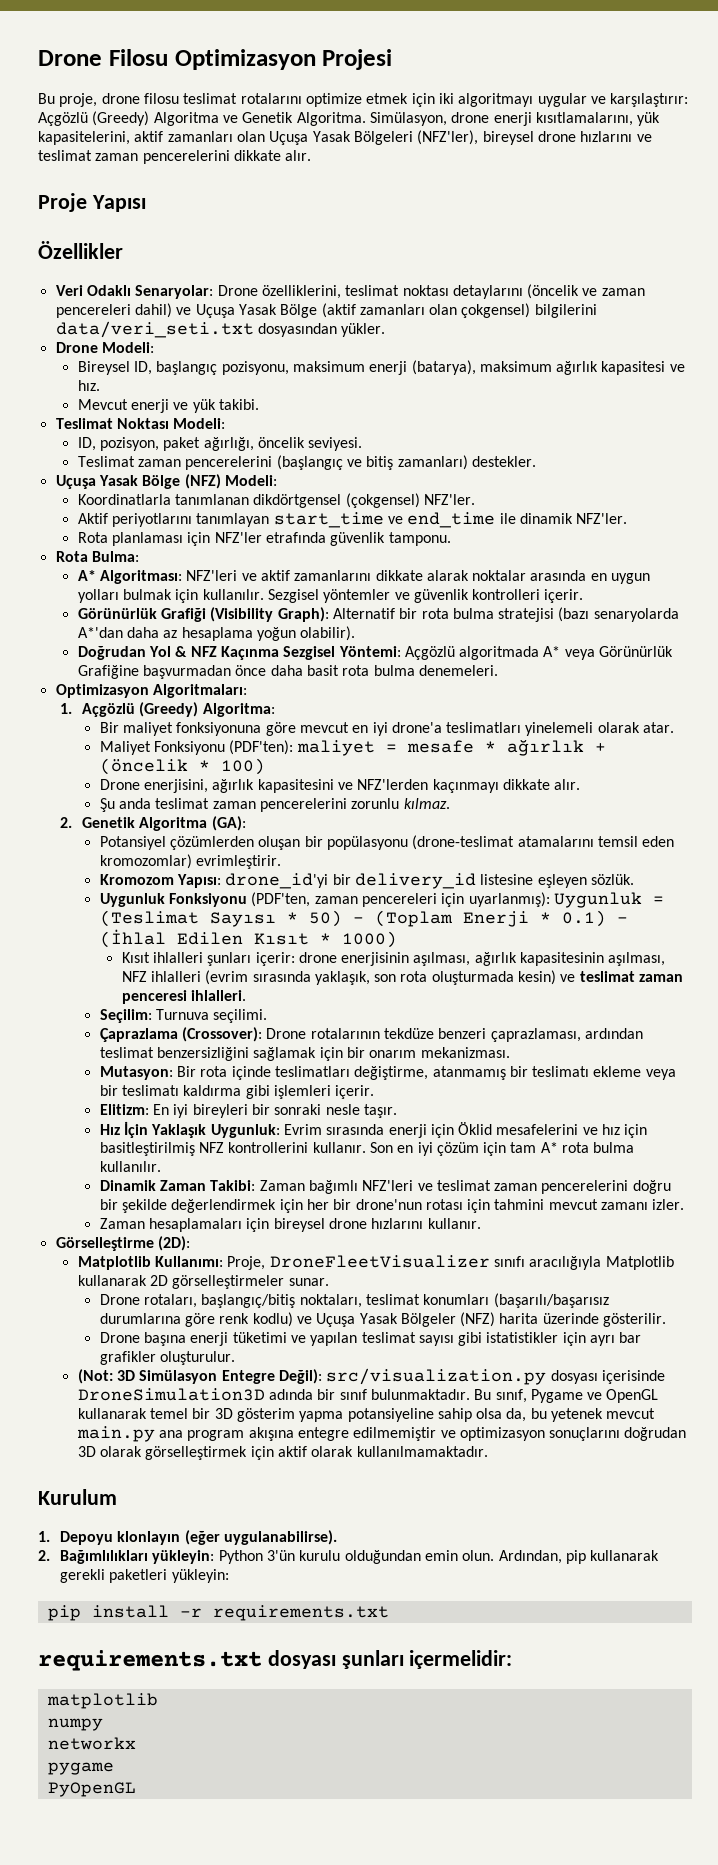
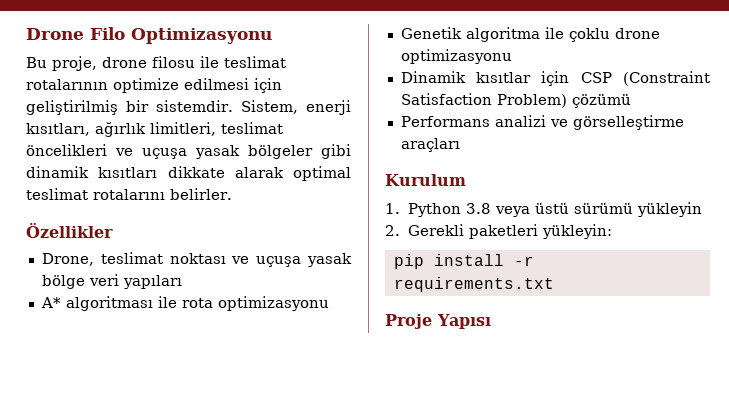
- Drone Filosu Optimizasyon Projesi
+ Drone Filo Optimizasyonu
- Bu proje, drone filosu teslimat rotalarını optimize etmek için iki algoritmayı uygular ve karşılaştırır: Açgözlü (Greedy) Algoritma ve Genetik Algoritma. Simülasyon, drone enerji kısıtlamalarını, yük kapasitelerini, aktif zamanları olan Uçuşa Yasak Bölgeleri (NFZ'ler), bireysel drone hızlarını ve teslimat zaman pencerelerini dikkate alır.
- Proje Yapısı
+ Bu proje, drone filosu ile teslimat rotalarının optimize edilmesi için geliştirilmiş bir sistemdir. Sistem, enerji kısıtları, ağırlık limitleri, teslimat öncelikleri ve uçuşa yasak bölgeler gibi dinamik kısıtları dikkate alarak optimal teslimat rotalarını belirler.
  Özellikler
- Veri Odaklı Senaryolar: Drone özelliklerini, teslimat noktası detaylarını (öncelik ve zaman pencereleri dahil) ve Uçuşa Yasak Bölge (aktif zamanları olan çokgensel) bilgilerini data/veri_seti.txt dosyasından yükler.
- Drone Modeli:
- Bireysel ID, başlangıç pozisyonu, maksimum enerji (batarya), maksimum ağırlık kapasitesi ve hız.
- Mevcut enerji ve yük takibi.
- Teslimat Noktası Modeli:
- ID, pozisyon, paket ağırlığı, öncelik seviyesi.
- Teslimat zaman pencerelerini (başlangıç ve bitiş zamanları) destekler.
- Uçuşa Yasak Bölge (NFZ) Modeli:
- Koordinatlarla tanımlanan dikdörtgensel (çokgensel) NFZ'ler.
- Aktif periyotlarını tanımlayan start_time ve end_time ile dinamik NFZ'ler.
- Rota planlaması için NFZ'ler etrafında güvenlik tamponu.
- Rota Bulma:
- A* Algoritması: NFZ'leri ve aktif zamanlarını dikkate alarak noktalar arasında en uygun yolları bulmak için kullanılır. Sezgisel yöntemler ve güvenlik kontrolleri içerir.
- Görünürlük Grafiği (Visibility Graph): Alternatif bir rota bulma stratejisi (bazı senaryolarda A*'dan daha az hesaplama yoğun olabilir).
- Doğrudan Yol & NFZ Kaçınma Sezgisel Yöntemi: Açgözlü algoritmada A* veya Görünürlük Grafiğine başvurmadan önce daha basit rota bulma denemeleri.
- Optimizasyon Algoritmaları:
- 1. Açgözlü (Greedy) Algoritma:
- Bir maliyet fonksiyonuna göre mevcut en iyi drone'a teslimatları yinelemeli olarak atar.
- Maliyet Fonksiyonu (PDF'ten): maliyet = mesafe * ağırlık + (öncelik * 100)
- Drone enerjisini, ağırlık kapasitesini ve NFZ'lerden kaçınmayı dikkate alır.
- Şu anda teslimat zaman pencerelerini zorunlu kılmaz.
- 2. Genetik Algoritma (GA):
- Potansiyel çözümlerden oluşan bir popülasyonu (drone-teslimat atamalarını temsil eden kromozomlar) evrimleştirir.
- Kromozom Yapısı: drone_id'yi bir delivery_id listesine eşleyen sözlük.
- Uygunluk Fonksiyonu (PDF'ten, zaman pencereleri için uyarlanmış): Uygunluk = (Teslimat Sayısı * 50) - (Toplam Enerji * 0.1) - (İhlal Edilen Kısıt * 1000)
- Kısıt ihlalleri şunları içerir: drone enerjisinin aşılması, ağırlık kapasitesinin aşılması, NFZ ihlalleri (evrim sırasında yaklaşık, son rota oluşturmada kesin) ve teslimat zaman penceresi ihlalleri.
- Seçilim: Turnuva seçilimi.
- Çaprazlama (Crossover): Drone rotalarının tekdüze benzeri çaprazlaması, ardından teslimat benzersizliğini sağlamak için bir onarım mekanizması.
- Mutasyon: Bir rota içinde teslimatları değiştirme, atanmamış bir teslimatı ekleme veya bir teslimatı kaldırma gibi işlemleri içerir.
- Elitizm: En iyi bireyleri bir sonraki nesle taşır.
- Hız İçin Yaklaşık Uygunluk: Evrim sırasında enerji için Öklid mesafelerini ve hız için basitleştirilmiş NFZ kontrollerini kullanır. Son en iyi çözüm için tam A* rota bulma kullanılır.
- Dinamik Zaman Takibi: Zaman bağımlı NFZ'leri ve teslimat zaman pencerelerini doğru bir şekilde değerlendirmek için her bir drone'nun rotası için tahmini mevcut zamanı izler.
- Zaman hesaplamaları için bireysel drone hızlarını kullanır.
- Görselleştirme (2D):
- Matplotlib Kullanımı: Proje, DroneFleetVisualizer sınıfı aracılığıyla Matplotlib kullanarak 2D görselleştirmeler sunar.
- Drone rotaları, başlangıç/bitiş noktaları, teslimat konumları (başarılı/başarısız durumlarına göre renk kodlu) ve Uçuşa Yasak Bölgeler (NFZ) harita üzerinde gösterilir.
- Drone başına enerji tüketimi ve yapılan teslimat sayısı gibi istatistikler için ayrı bar grafikler oluşturulur.
- (Not: 3D Simülasyon Entegre Değil): src/visualization.py dosyası içerisinde DroneSimulation3D adında bir sınıf bulunmaktadır. Bu sınıf, Pygame ve OpenGL kullanarak temel bir 3D gösterim yapma potansiyeline sahip olsa da, bu yetenek mevcut main.py ana program akışına entegre edilmemiştir ve optimizasyon sonuçlarını doğrudan 3D olarak görselleştirmek için aktif olarak kullanılmamaktadır.
+ Drone, teslimat noktası ve uçuşa yasak bölge veri yapıları
+ A* algoritması ile rota optimizasyonu
+ Genetik algoritma ile çoklu drone optimizasyonu
+ Dinamik kısıtlar için CSP (Constraint Satisfaction Problem) çözümü
+ Performans analizi ve görselleştirme araçları
  Kurulum
- 1. Depoyu klonlayın (eğer uygulanabilirse).
- 2. Bağımlılıkları yükleyin: Python 3'ün kurulu olduğundan emin olun. Ardından, pip kullanarak gerekli paketleri yükleyin:
+ 1. Python 3.8 veya üstü sürümü yükleyin
+ 2. Gerekli paketleri yükleyin:
- requirements.txt dosyası şunları içermelidir:
- matplotlib
- numpy
- networkx
- pygame
- PyOpenGL
+ Proje Yapısı

